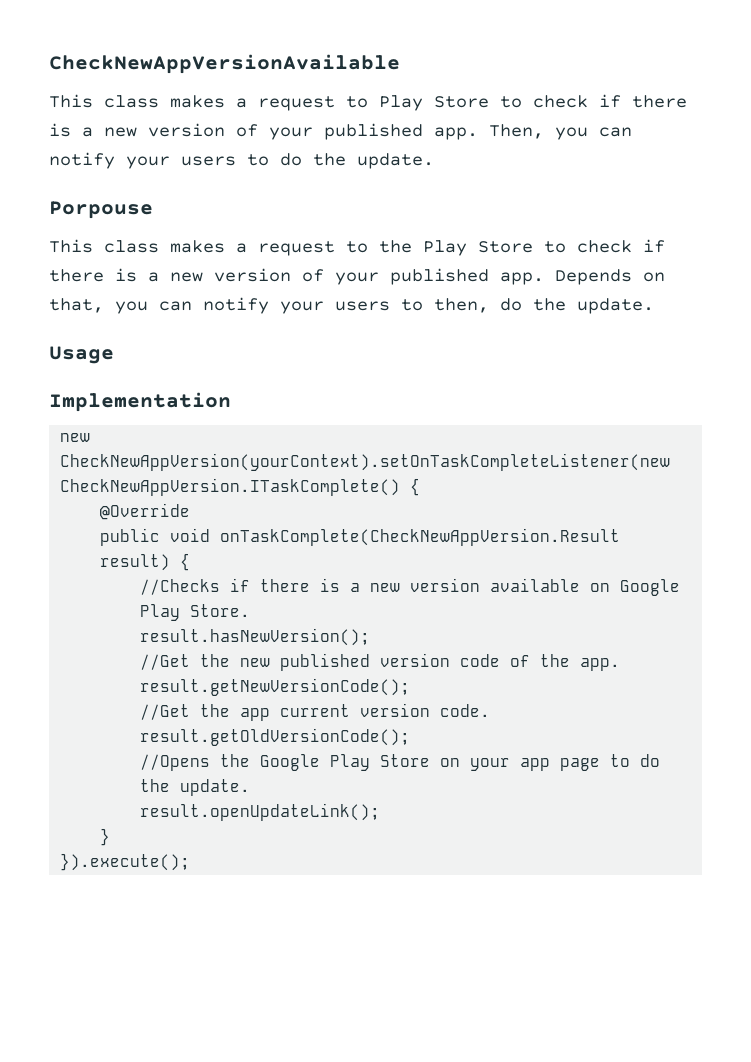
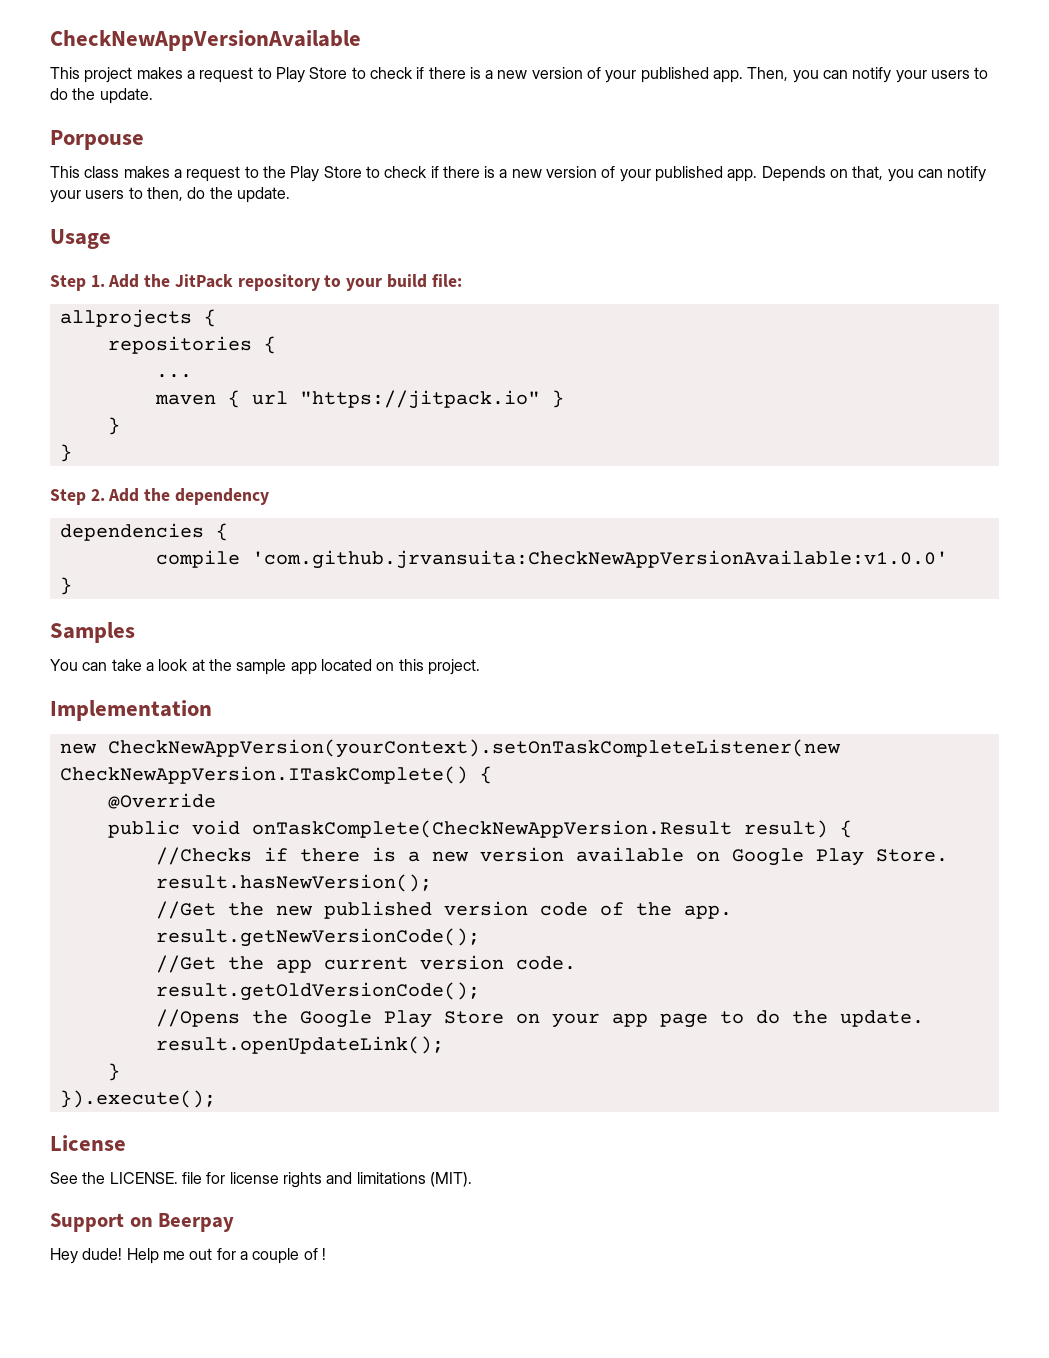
- This class makes a request to Play Store to check if there is a new version of your published app.
+ This project makes a request to Play Store to check if there is a new version of your published app.
+ Step 1. Add the JitPack repository to your build file:
+ allprojects {
+ repositories {
+ ...
+ maven { url "https://jitpack.io" }
+ }
+ }
+ Step 2. Add the dependency
+ dependencies {
+ compile 'com.github.jrvansuita:CheckNewAppVersionAvailable:v1.0.0'
+ }
+ Samples
+ You can take a look at the sample app located on this project.
+ License
+ See the LICENSE. file for license rights and limitations (MIT).
+ Support on Beerpay
+ Hey dude! Help me out for a couple of !

